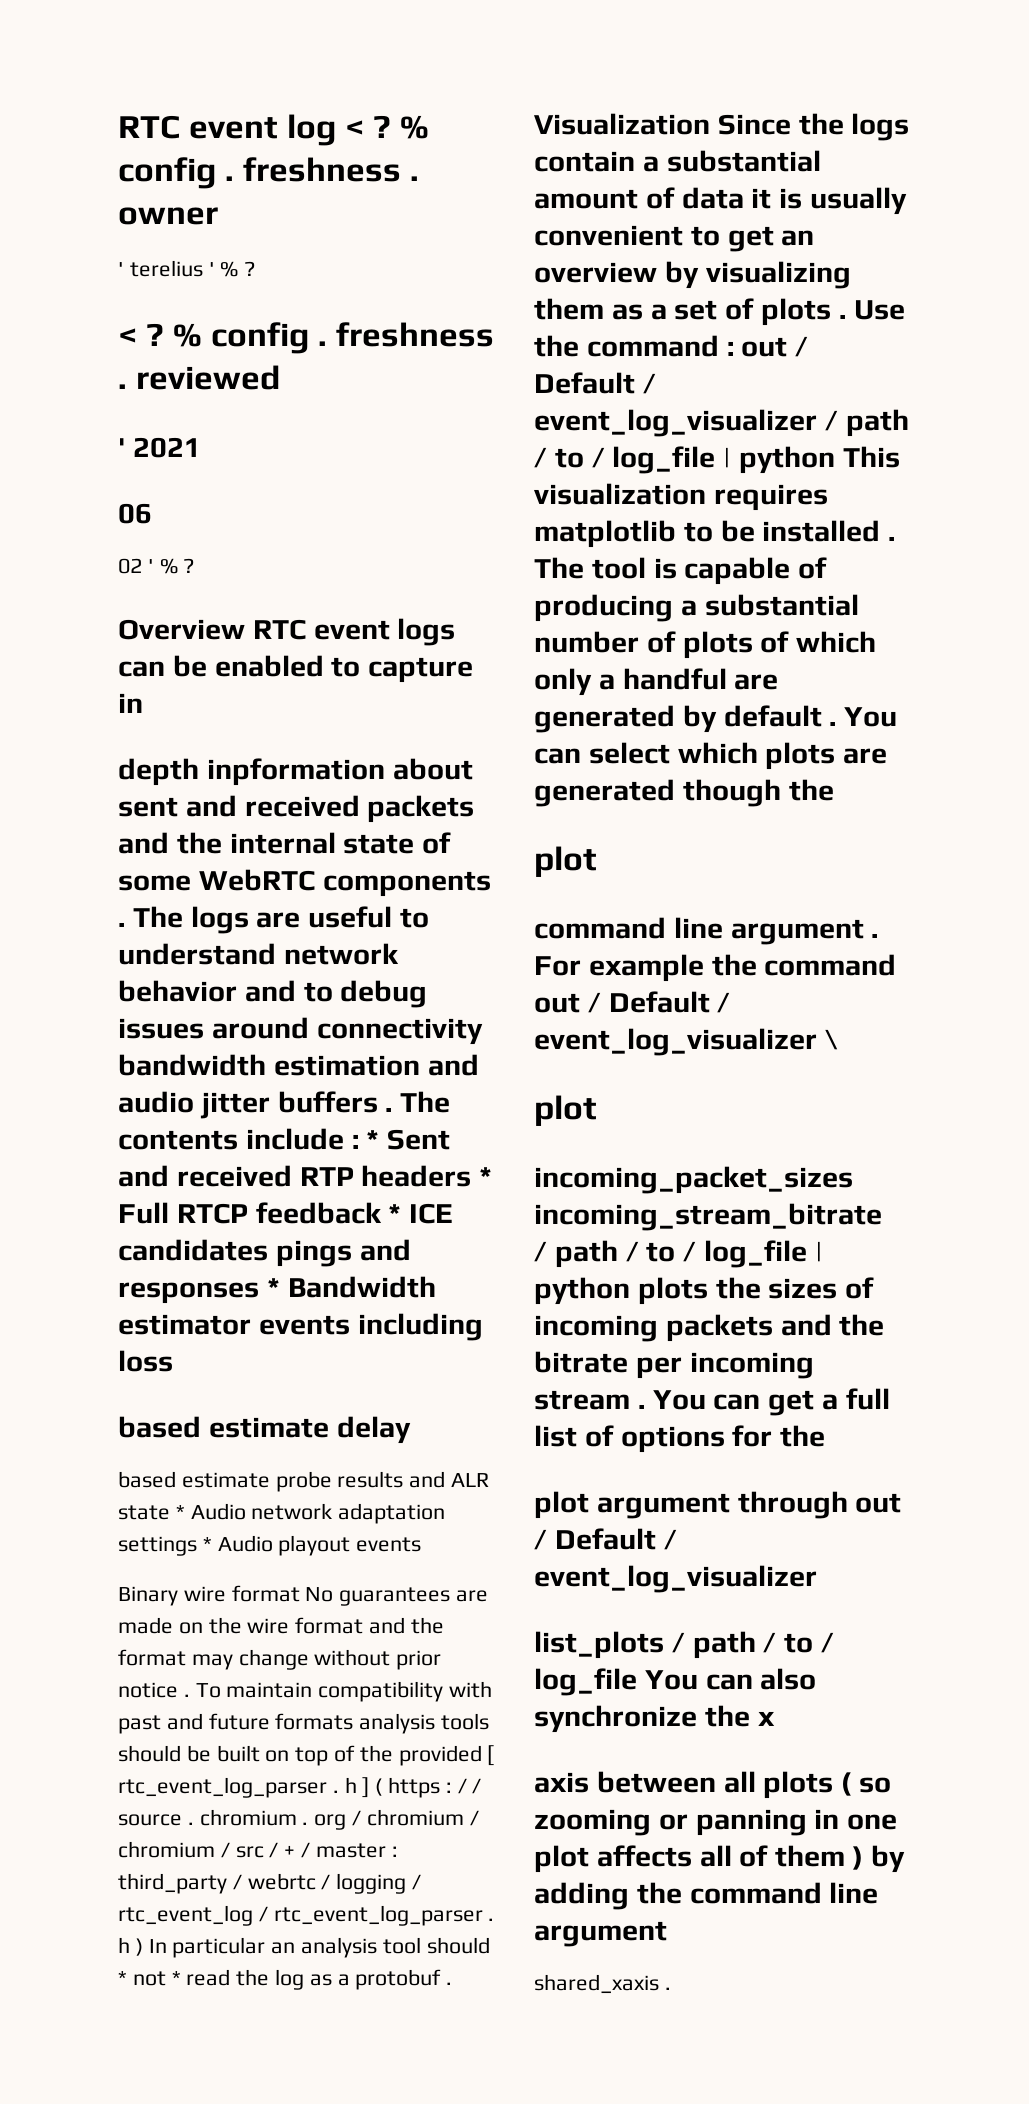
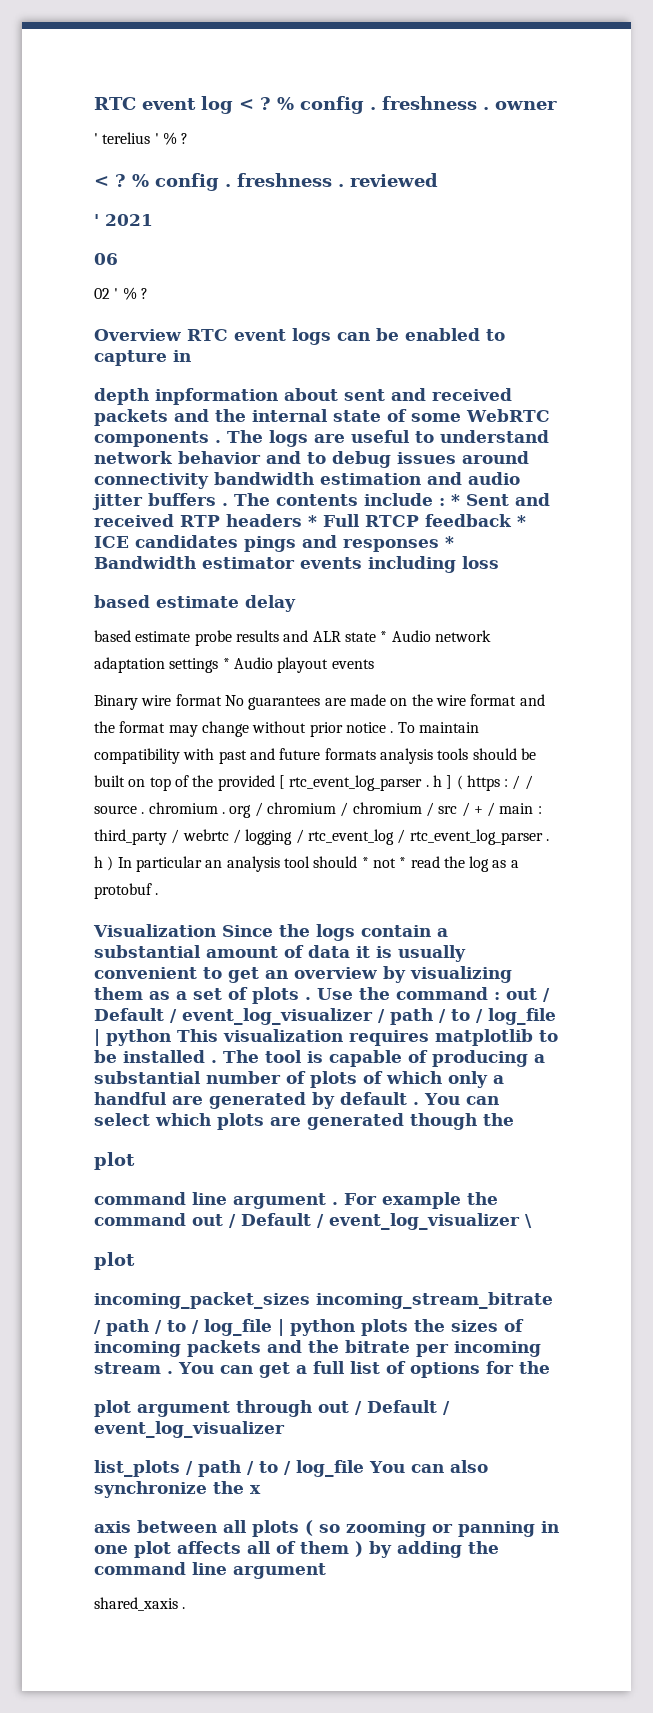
- / / source . chromium . org / chromium / chromium / src / + / master :
+ / / source . chromium . org / chromium / chromium / src / + / main :

